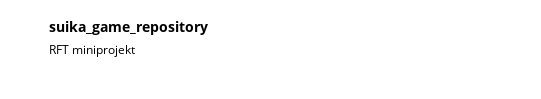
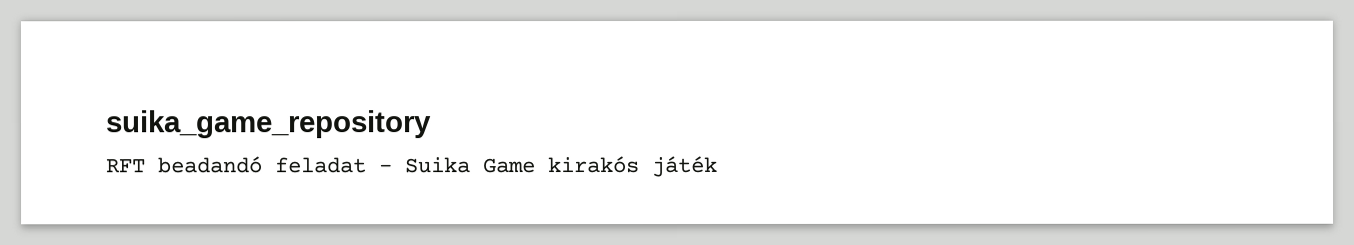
- RFT miniprojekt
+ RFT beadandó feladat - Suika Game kirakós játék

